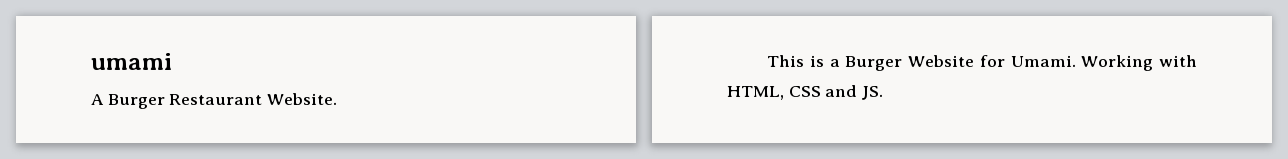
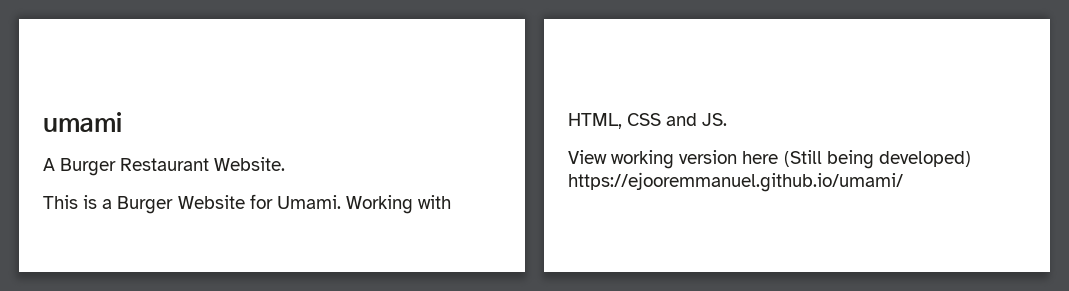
+ View working version here (Still being developed) https://ejooremmanuel.github.io/umami/

